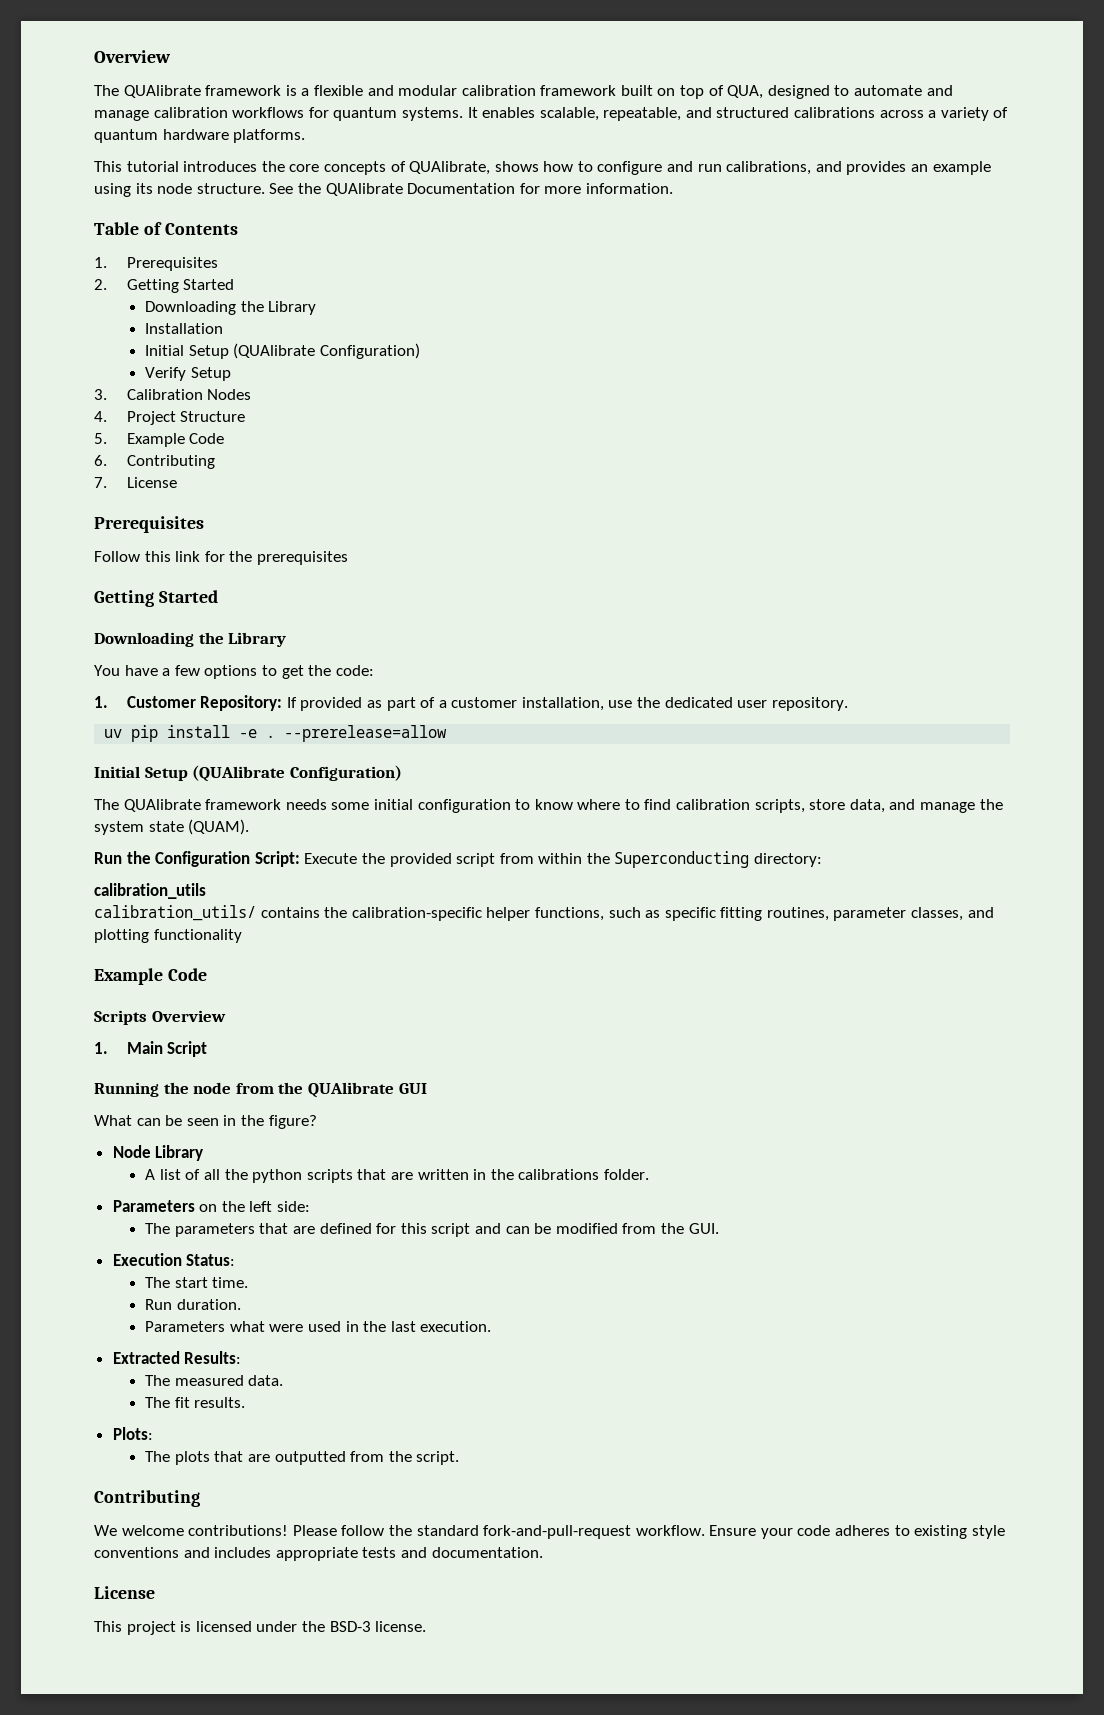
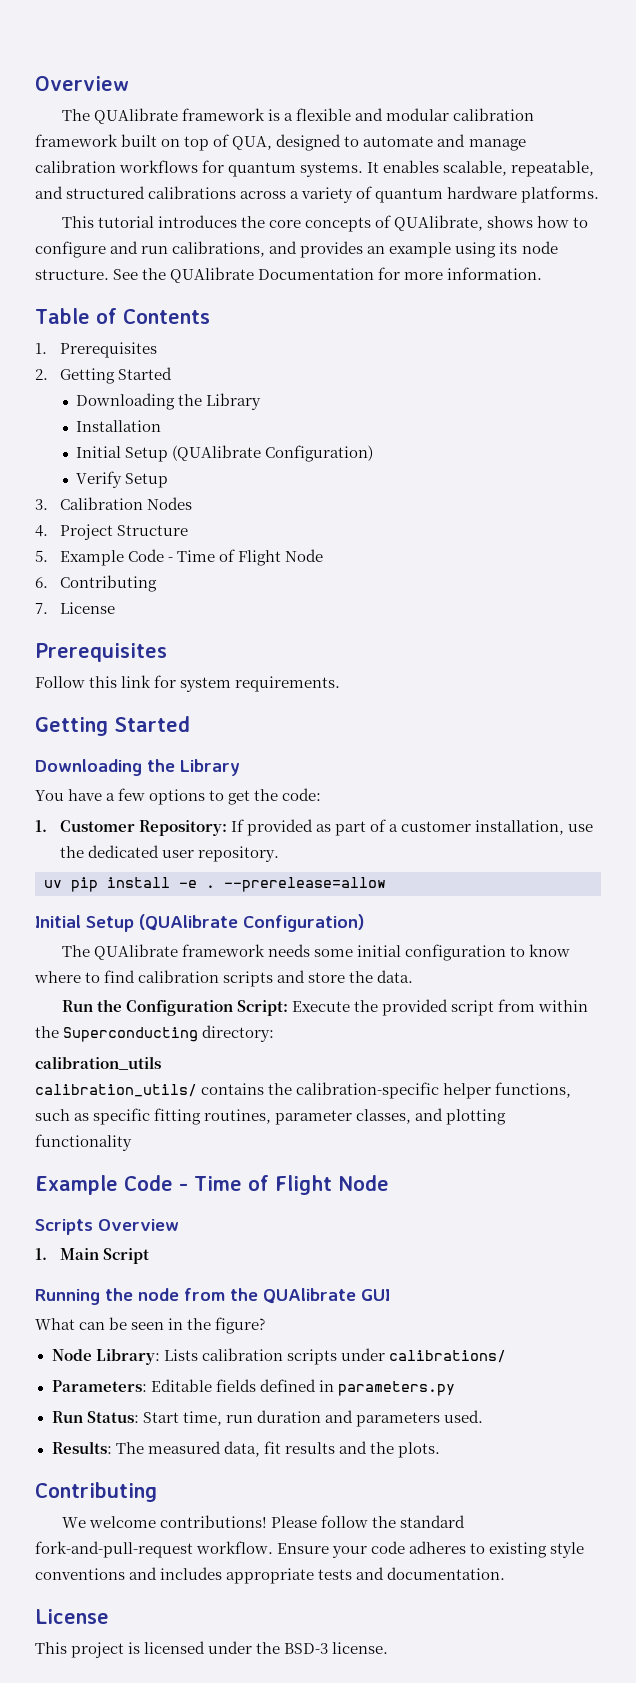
- 5. Example Code
+ 5. Example Code - Time of Flight Node
- Follow this link for the prerequisites
+ Follow this link for system requirements.
- The QUAlibrate framework needs some initial configuration to know where to find calibration scripts, store data, and manage the system state (QUAM).
+ The QUAlibrate framework needs some initial configuration to know where to find calibration scripts and store the data.
  calibration_utils/ contains the calibration-specific helper functions, such as specific fitting routines, parameter classes, and plotting functionality
- Example Code
+ Example Code - Time of Flight Node
- Node Library
- A list of all the python scripts that are written in the calibrations folder.
- Parameters on the left side:
- The parameters that are defined for this script and can be modified from the GUI.
- Execution Status:
- The start time.
- Run duration.
- Parameters what were used in the last execution.
- Extracted Results:
- The measured data.
- The fit results.
- Plots:
- The plots that are outputted from the script.
+ Node Library: Lists calibration scripts under calibrations/
+ Parameters: Editable fields defined in parameters.py
+ Run Status: Start time, run duration and parameters used.
+ Results: The measured data, fit results and the plots.

